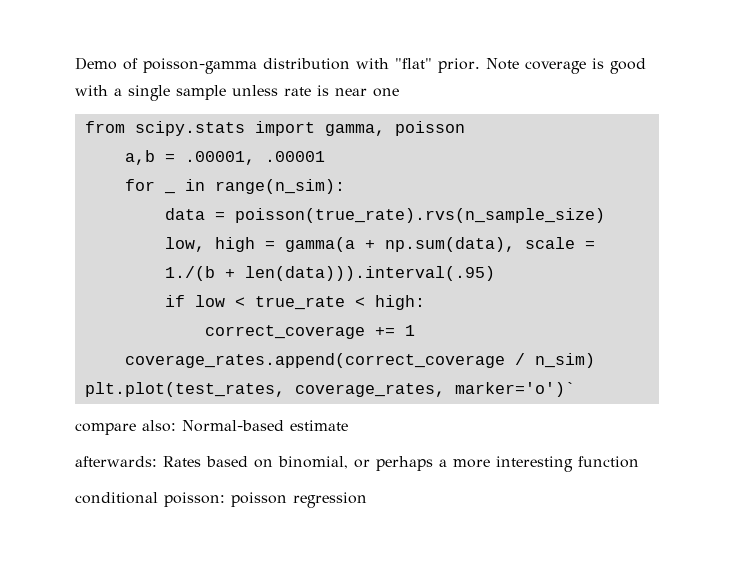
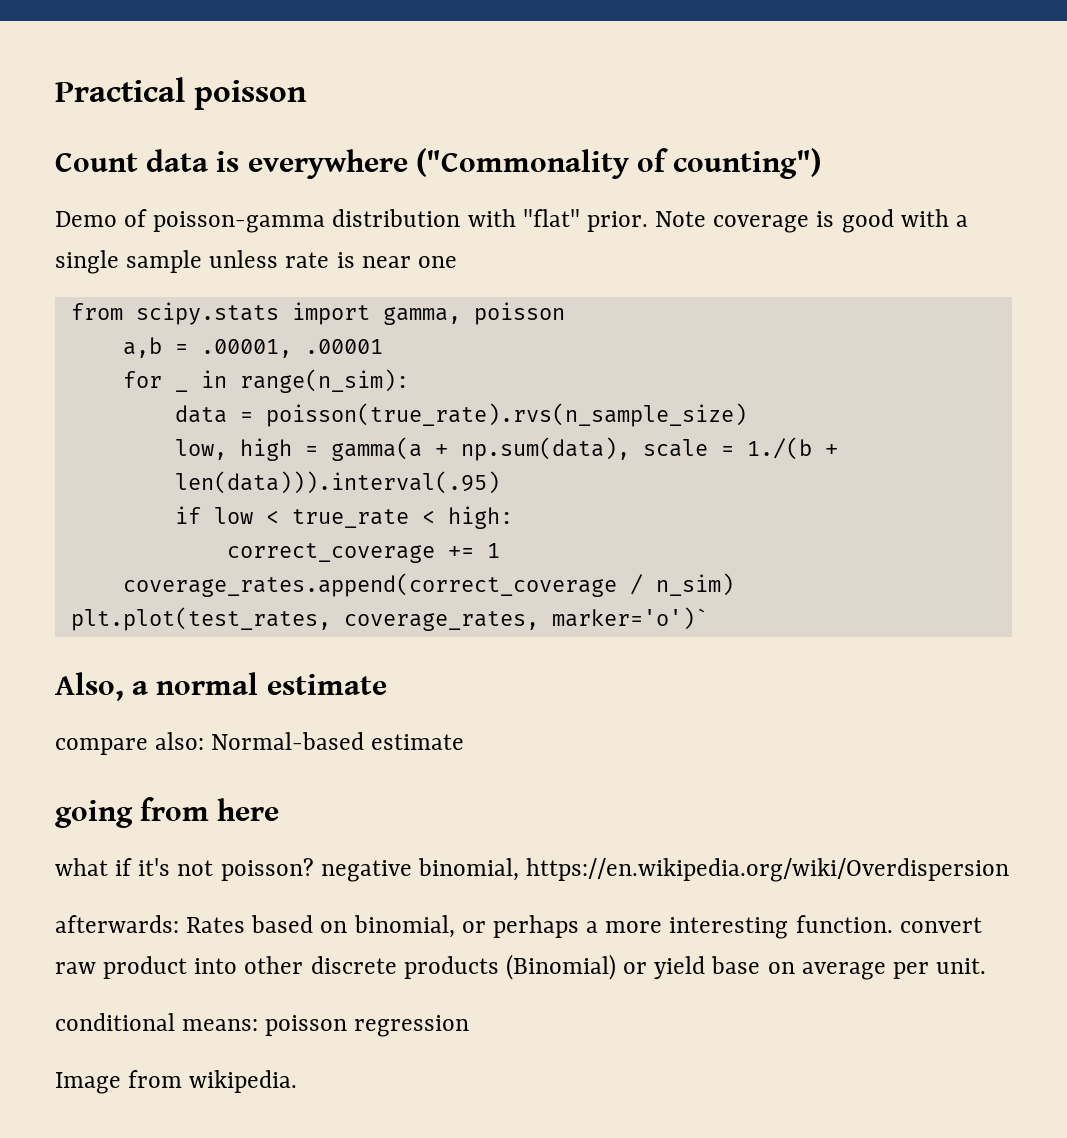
+ Practical poisson
+ Count data is everywhere ("Commonality of counting")
+ Also, a normal estimate
+ going from here
+ what if it's not poisson? negative binomial, https://en.wikipedia.org/wiki/Overdispersion
- afterwards: Rates based on binomial, or perhaps a more interesting function
+ afterwards: Rates based on binomial, or perhaps a more interesting function. convert raw product into other discrete products (Binomial) or yield base on average per unit.
- conditional poisson: poisson regression
+ conditional means: poisson regression
+ Image from wikipedia.

